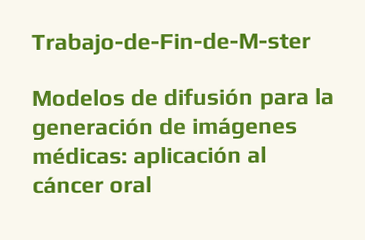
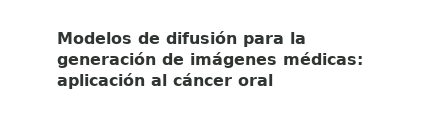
- Trabajo-de-Fin-de-M-ster

